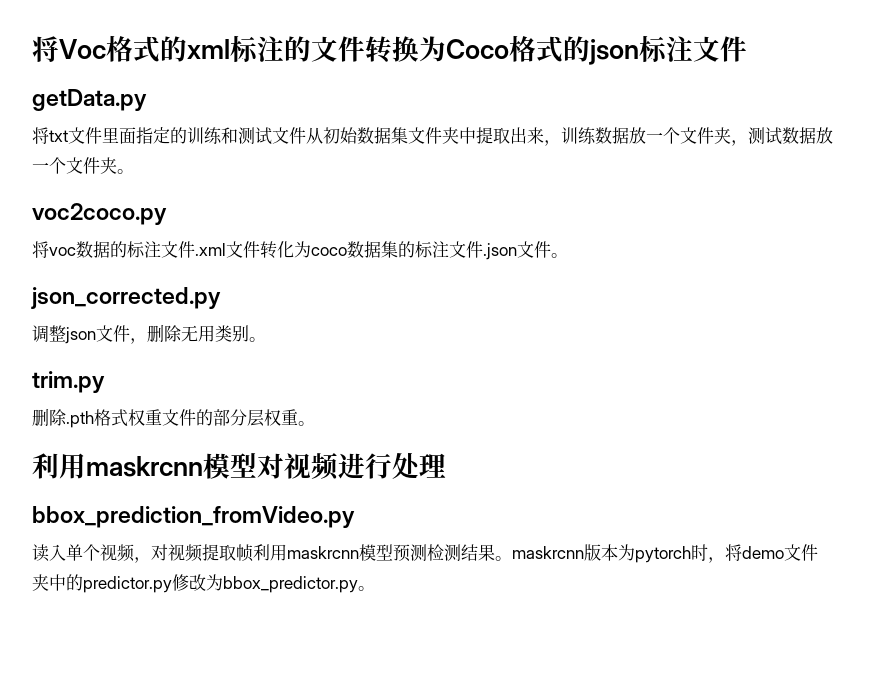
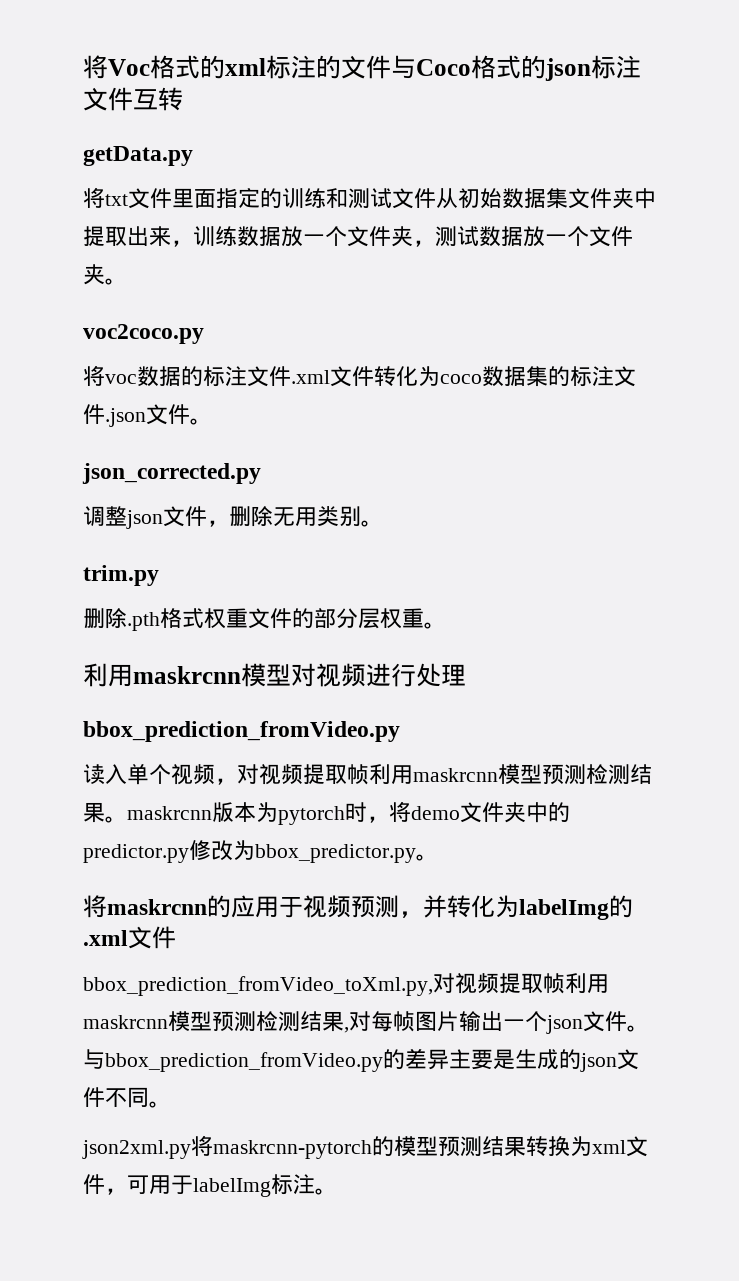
- 将Voc格式的xml标注的文件转换为Coco格式的json标注文件
+ 将Voc格式的xml标注的文件与Coco格式的json标注文件互转
+ 将maskrcnn的应用于视频预测，并转化为labelImg的.xml文件
+ bbox_prediction_fromVideo_toXml.py,对视频提取帧利用maskrcnn模型预测检测结果,对每帧图片输出一个json文件。与bbox_prediction_fromVideo.py的差异主要是生成的json文件不同。
+ json2xml.py将maskrcnn-pytorch的模型预测结果转换为xml文件，可用于labelImg标注。

